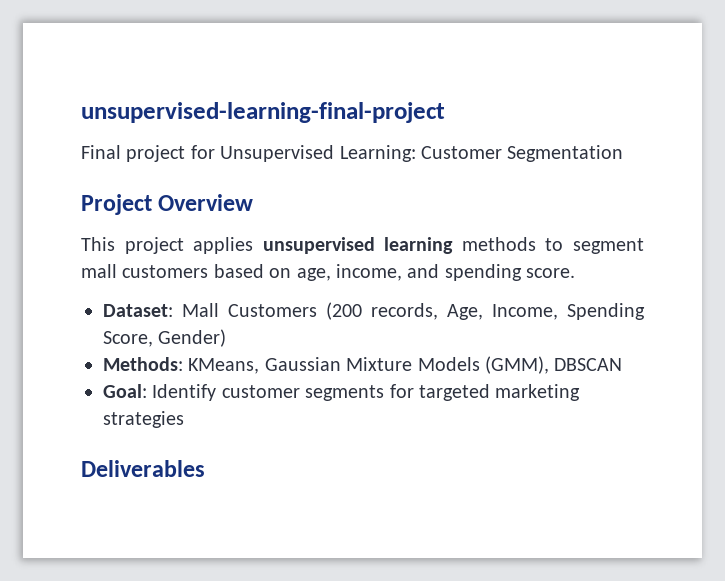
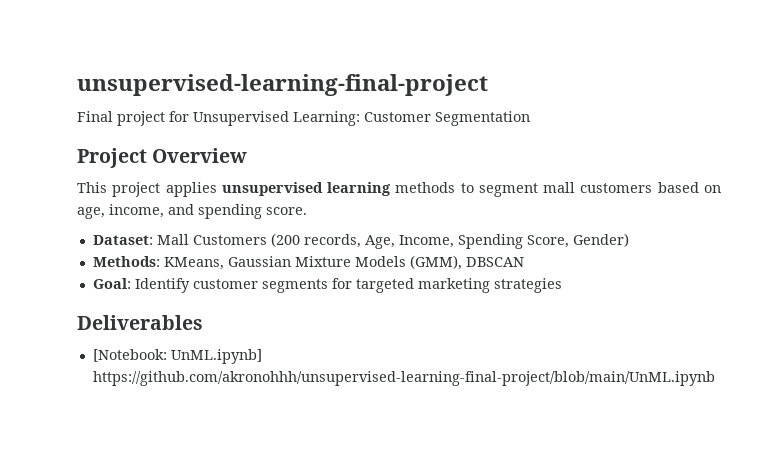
+ [Notebook: UnML.ipynb] https://github.com/akronohhh/unsupervised-learning-final-project/blob/main/UnML.ipynb

